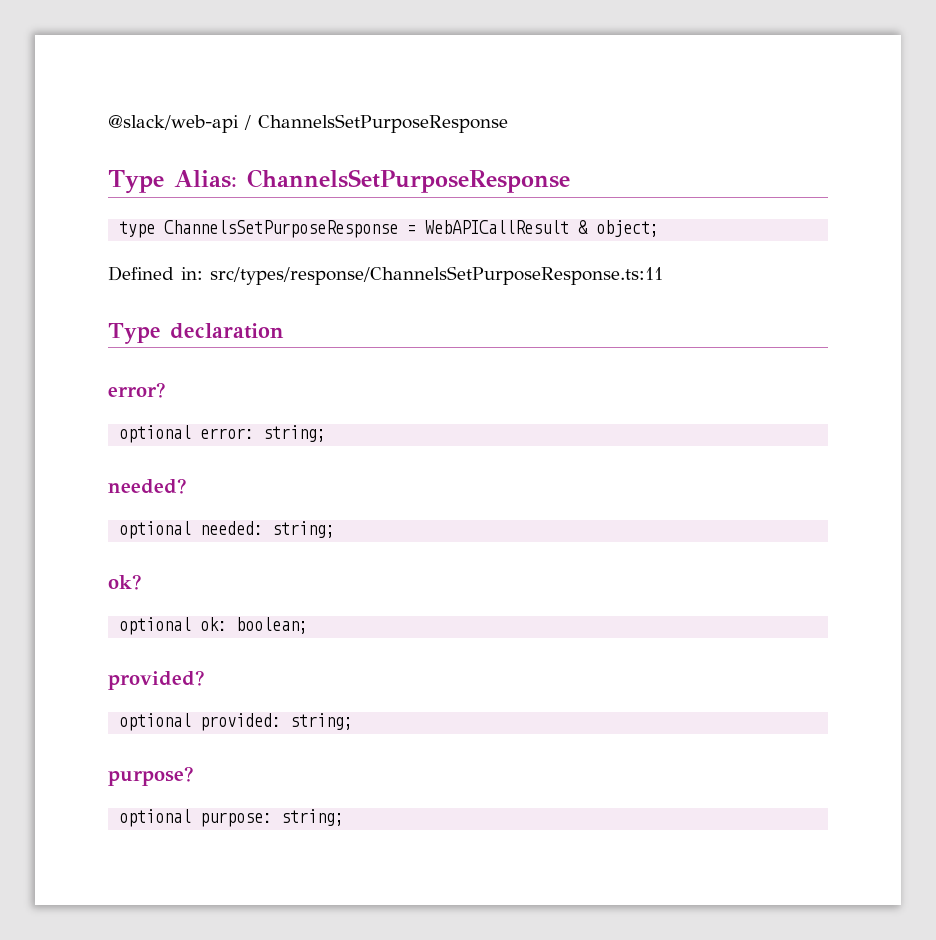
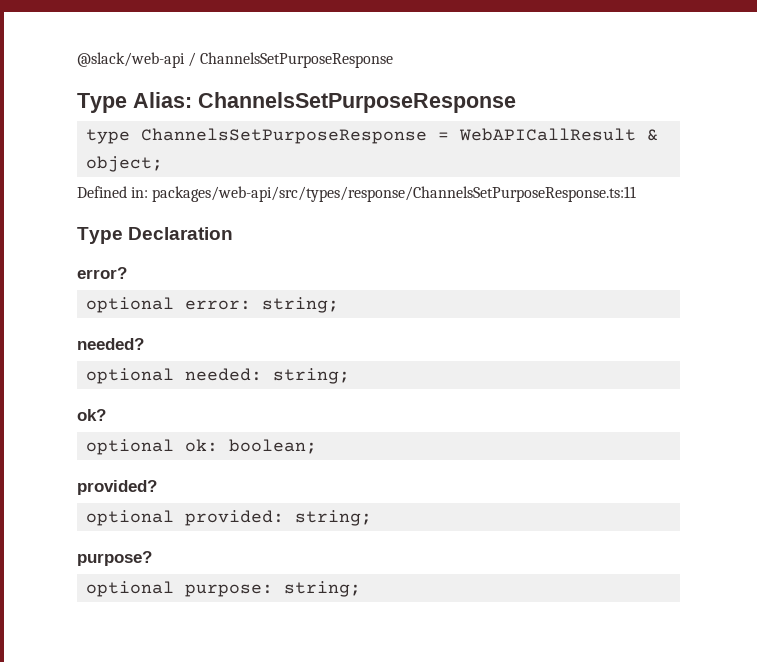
- Defined in: src/types/response/ChannelsSetPurposeResponse.ts:11
- Type declaration
+ Defined in: packages/web-api/src/types/response/ChannelsSetPurposeResponse.ts:11
+ Type Declaration

